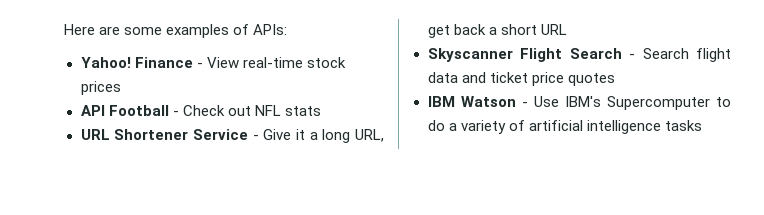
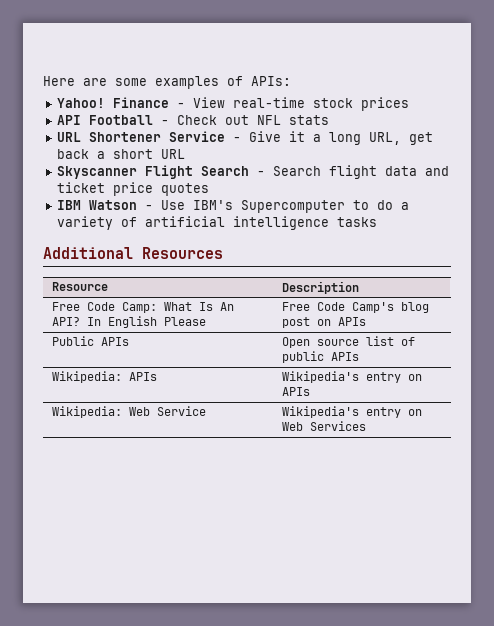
+ Additional Resources
+ Resource | Description
+ Free Code Camp: What Is An API? In English Please | Free Code Camp's blog post on APIs
+ Public APIs | Open source list of public APIs
+ Wikipedia: APIs | Wikipedia's entry on APIs
+ Wikipedia: Web Service | Wikipedia's entry on Web Services

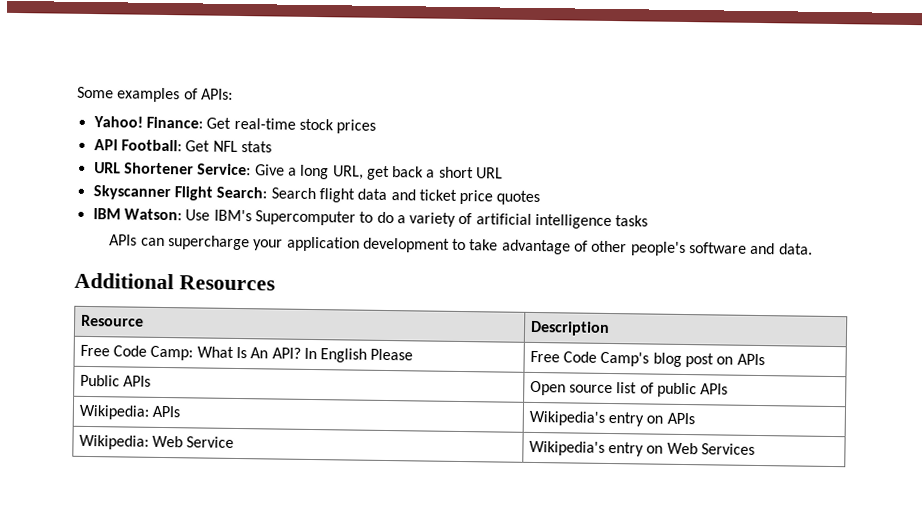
- Here are some examples of APIs:
+ Some examples of APIs:
- Finance - View real-time stock prices
+ Finance: Get real-time stock prices
- API Football - Check out NFL stats
+ API Football: Get NFL stats
- URL Shortener Service - Give it a long URL, get back a short URL
+ URL Shortener Service: Give a long URL, get back a short URL
- Skyscanner Flight Search - Search flight data and ticket price quotes
+ Skyscanner Flight Search: Search flight data and ticket price quotes
- IBM Watson - Use IBM's Supercomputer to do a variety of artificial intelligence tasks
+ IBM Watson: Use IBM's Supercomputer to do a variety of artificial intelligence tasks
+ APIs can supercharge your application development to take advantage of other people's software and data.

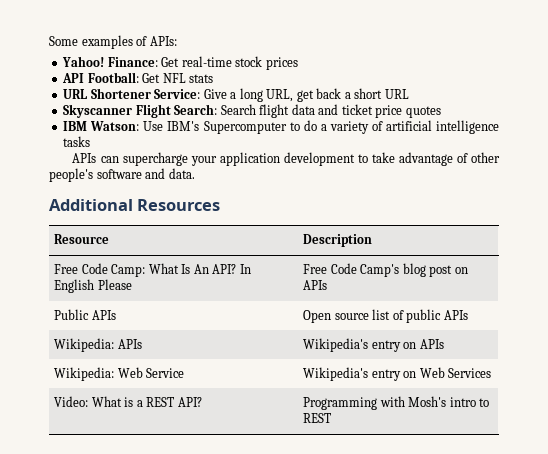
+ Video: What is a REST API? | Programming with Mosh's intro to REST

